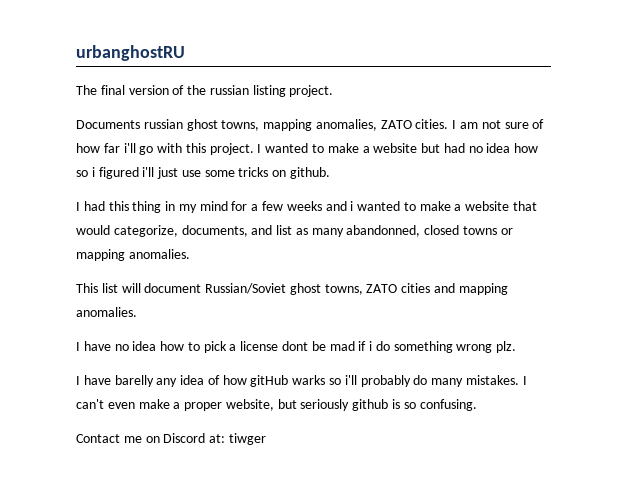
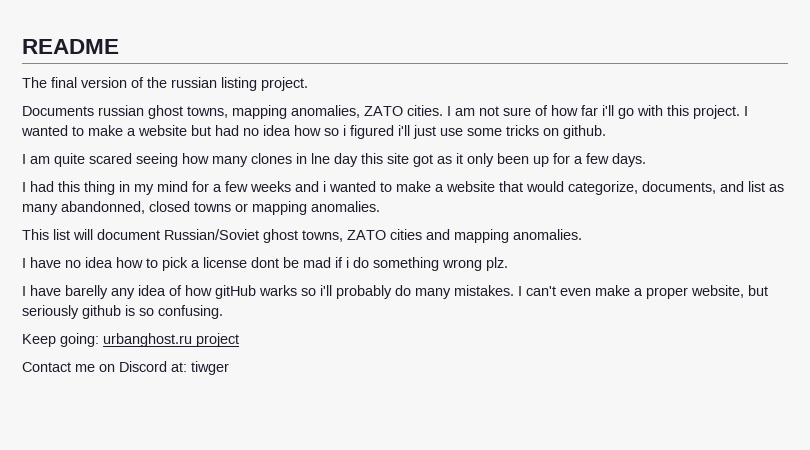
- urbanghostRU
+ README
+ I am quite scared seeing how many clones in lne day this site got as it only been up for a few days.
+ Keep going: urbanghost.ru project

